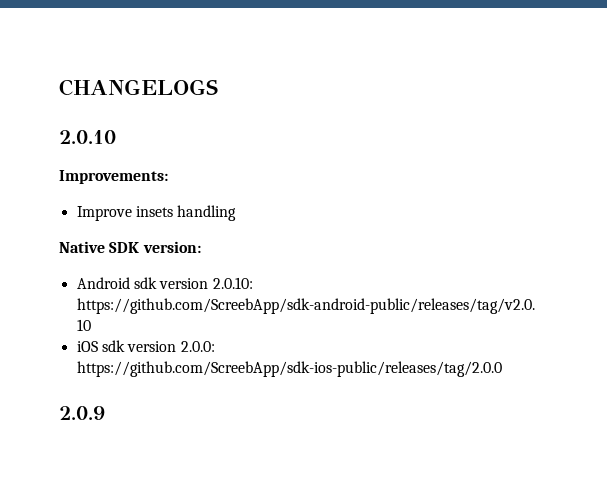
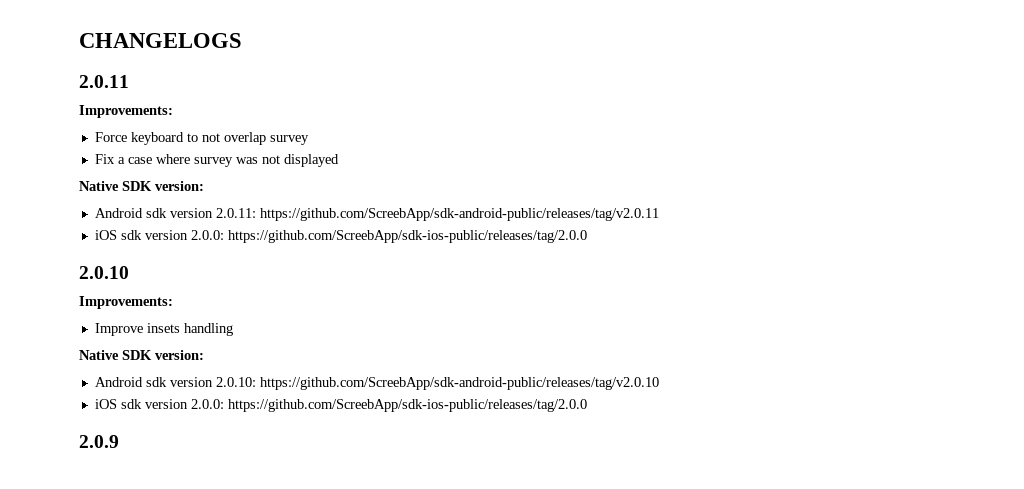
+ 2.0.11
+ Improvements:
+ Force keyboard to not overlap survey
+ Fix a case where survey was not displayed
+ Native SDK version:
+ Android sdk version 2.0.11: https://github.com/ScreebApp/sdk-android-public/releases/tag/v2.0.11
+ iOS sdk version 2.0.0: https://github.com/ScreebApp/sdk-ios-public/releases/tag/2.0.0

